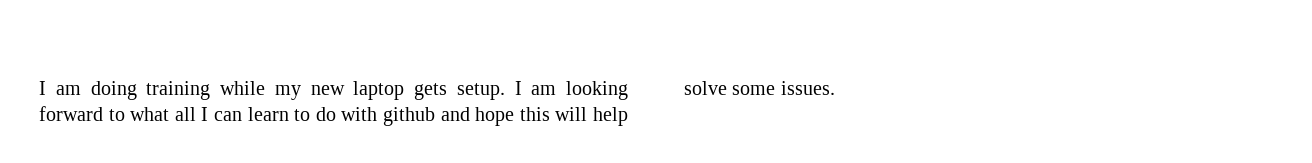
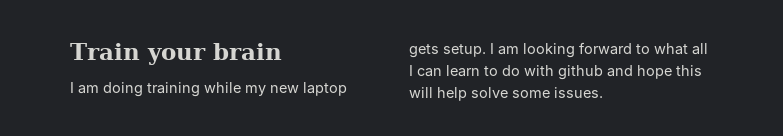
+ Train your brain

